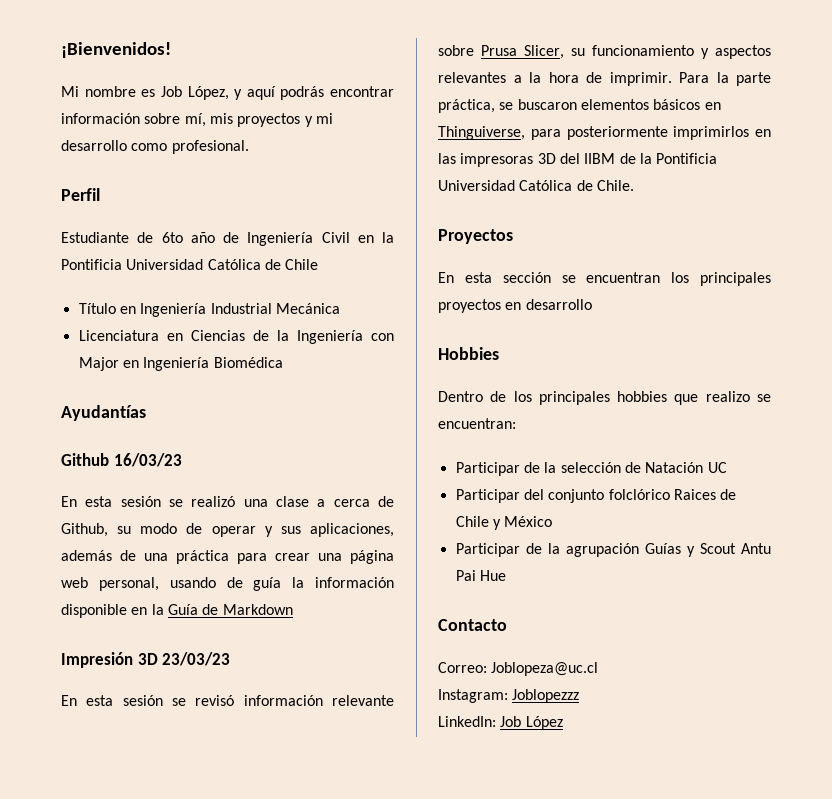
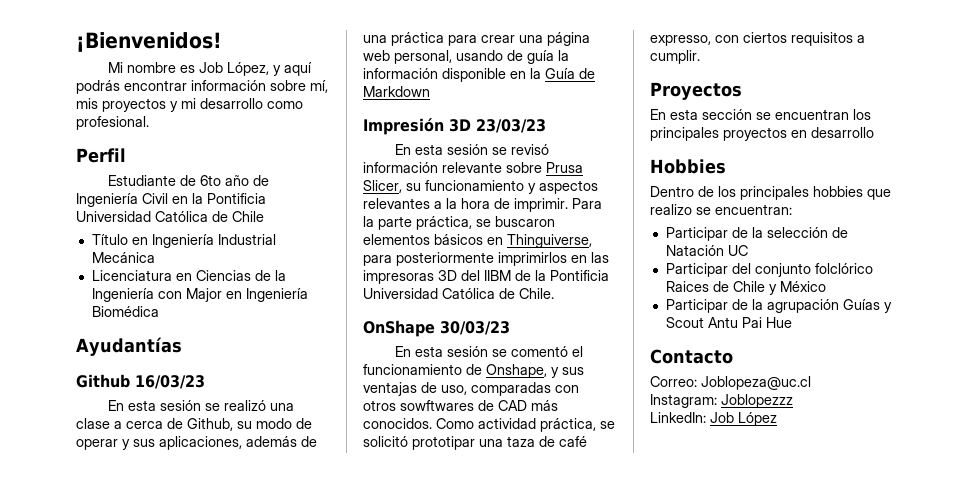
+ OnShape 30/03/23
+ En esta sesión se comentó el funcionamiento de Onshape, y sus ventajas de uso, comparadas con otros sowftwares de CAD más conocidos. Como actividad práctica, se solicitó prototipar una taza de café expresso, con ciertos requisitos a cumplir.

